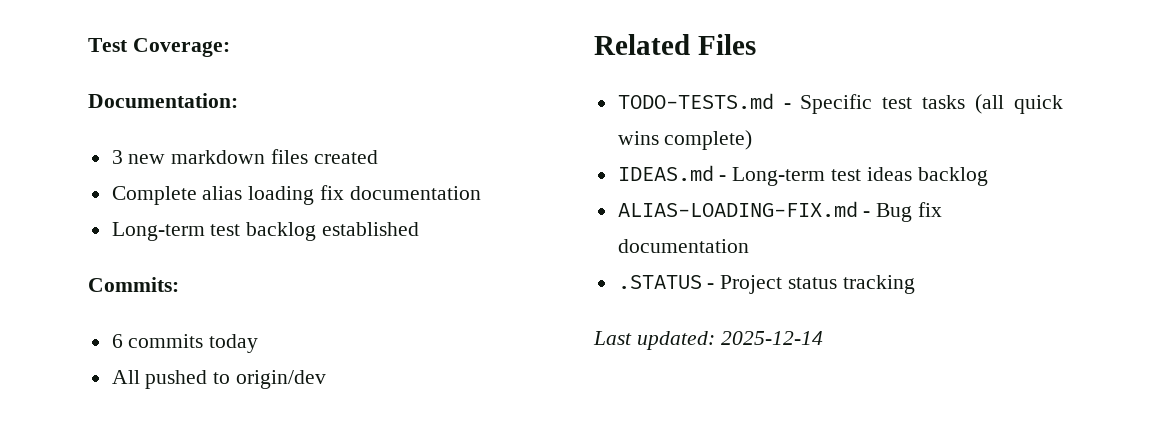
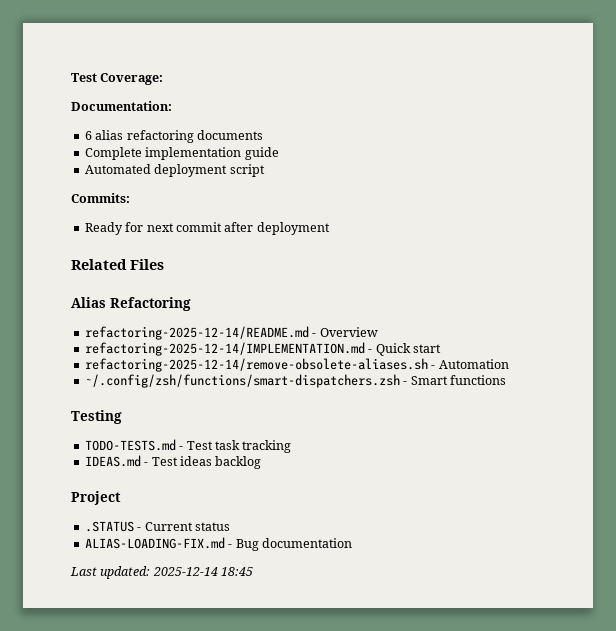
- 3 new markdown files created
- Complete alias loading fix documentation
- Long-term test backlog established
+ 6 alias refactoring documents
+ Complete implementation guide
+ Automated deployment script
  Commits:
- 6 commits today
- All pushed to origin/dev
+ Ready for next commit after deployment
  Related Files
- TODO-TESTS.md - Specific test tasks (all quick wins complete)
+ Alias Refactoring
+ refactoring-2025-12-14/README.md - Overview
+ refactoring-2025-12-14/IMPLEMENTATION.md - Quick start
+ refactoring-2025-12-14/remove-obsolete-aliases.sh - Automation
+ ~/.config/zsh/functions/smart-dispatchers.zsh - Smart functions
+ Testing
+ TODO-TESTS.md - Test task tracking
- IDEAS.md - Long-term test ideas backlog
+ IDEAS.md - Test ideas backlog
+ Project
+ .STATUS - Current status
- ALIAS-LOADING-FIX.md - Bug fix documentation
- .STATUS - Project status tracking
+ ALIAS-LOADING-FIX.md - Bug documentation
- Last updated: 2025-12-14
+ Last updated: 2025-12-14 18:45

